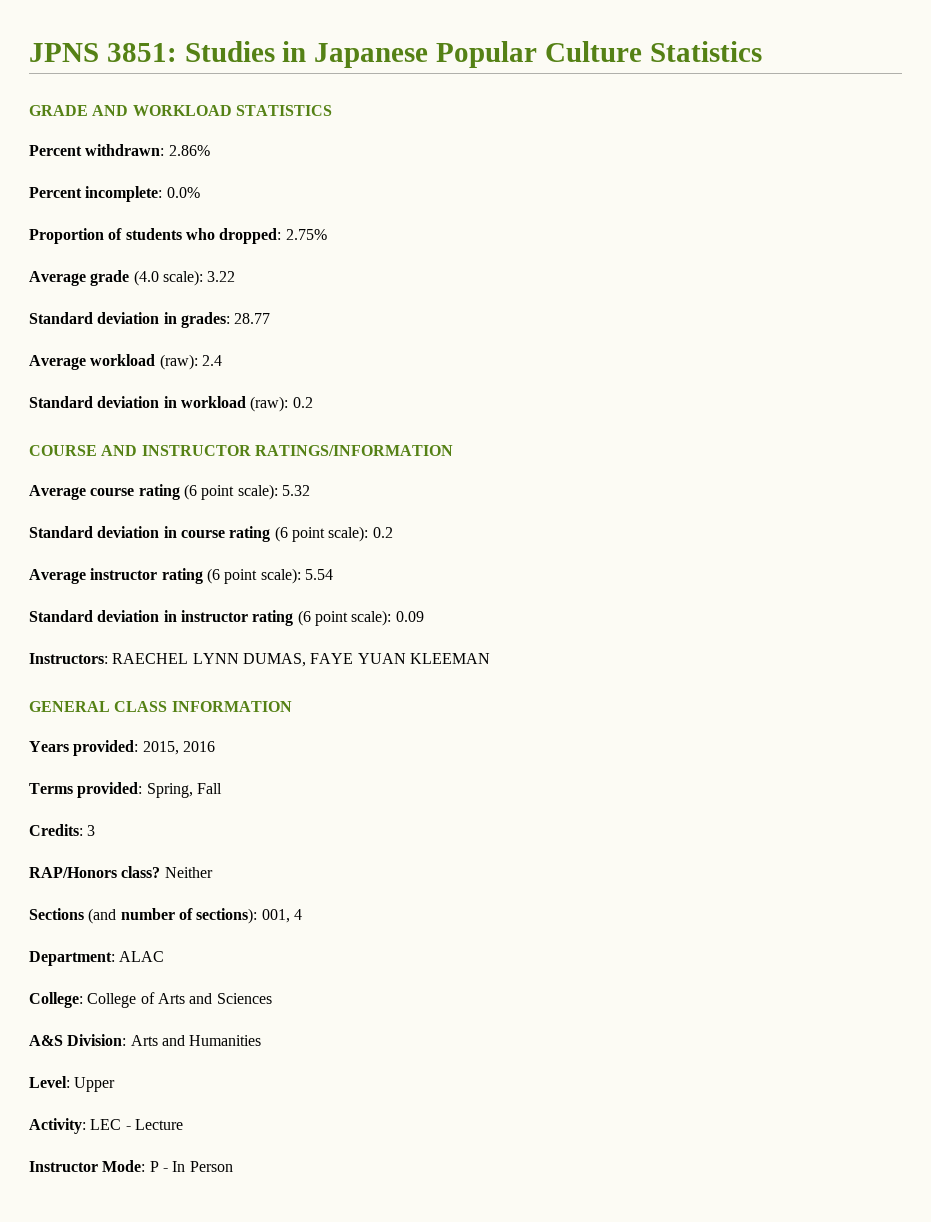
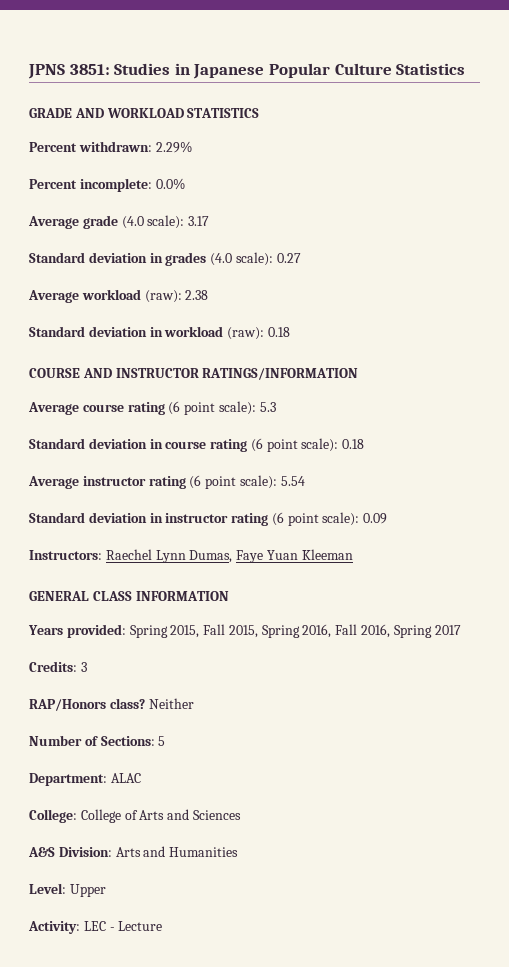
- Percent withdrawn: 2.86%
+ Percent withdrawn: 2.29%
- Proportion of students who dropped: 2.75%
- Average grade (4.0 scale): 3.22
- Standard deviation in grades: 28.77
+ Average grade (4.0 scale): 3.17
+ Standard deviation in grades (4.0 scale): 0.27
- Average workload (raw): 2.4
+ Average workload (raw): 2.38
- Standard deviation in workload (raw): 0.2
+ Standard deviation in workload (raw): 0.18
- Average course rating (6 point scale): 5.32
+ Average course rating (6 point scale): 5.3
- Standard deviation in course rating (6 point scale): 0.2
+ Standard deviation in course rating (6 point scale): 0.18
- Instructors: RAECHEL LYNN DUMAS, FAYE YUAN KLEEMAN
+ Instructors: Raechel Lynn Dumas, Faye Yuan Kleeman
- Years provided: 2015, 2016
- Terms provided: Spring, Fall
+ Years provided: Spring 2015, Fall 2015, Spring 2016, Fall 2016, Spring 2017
- Sections (and number of sections): 001, 4
+ Number of Sections: 5
- Instructor Mode: P - In Person

